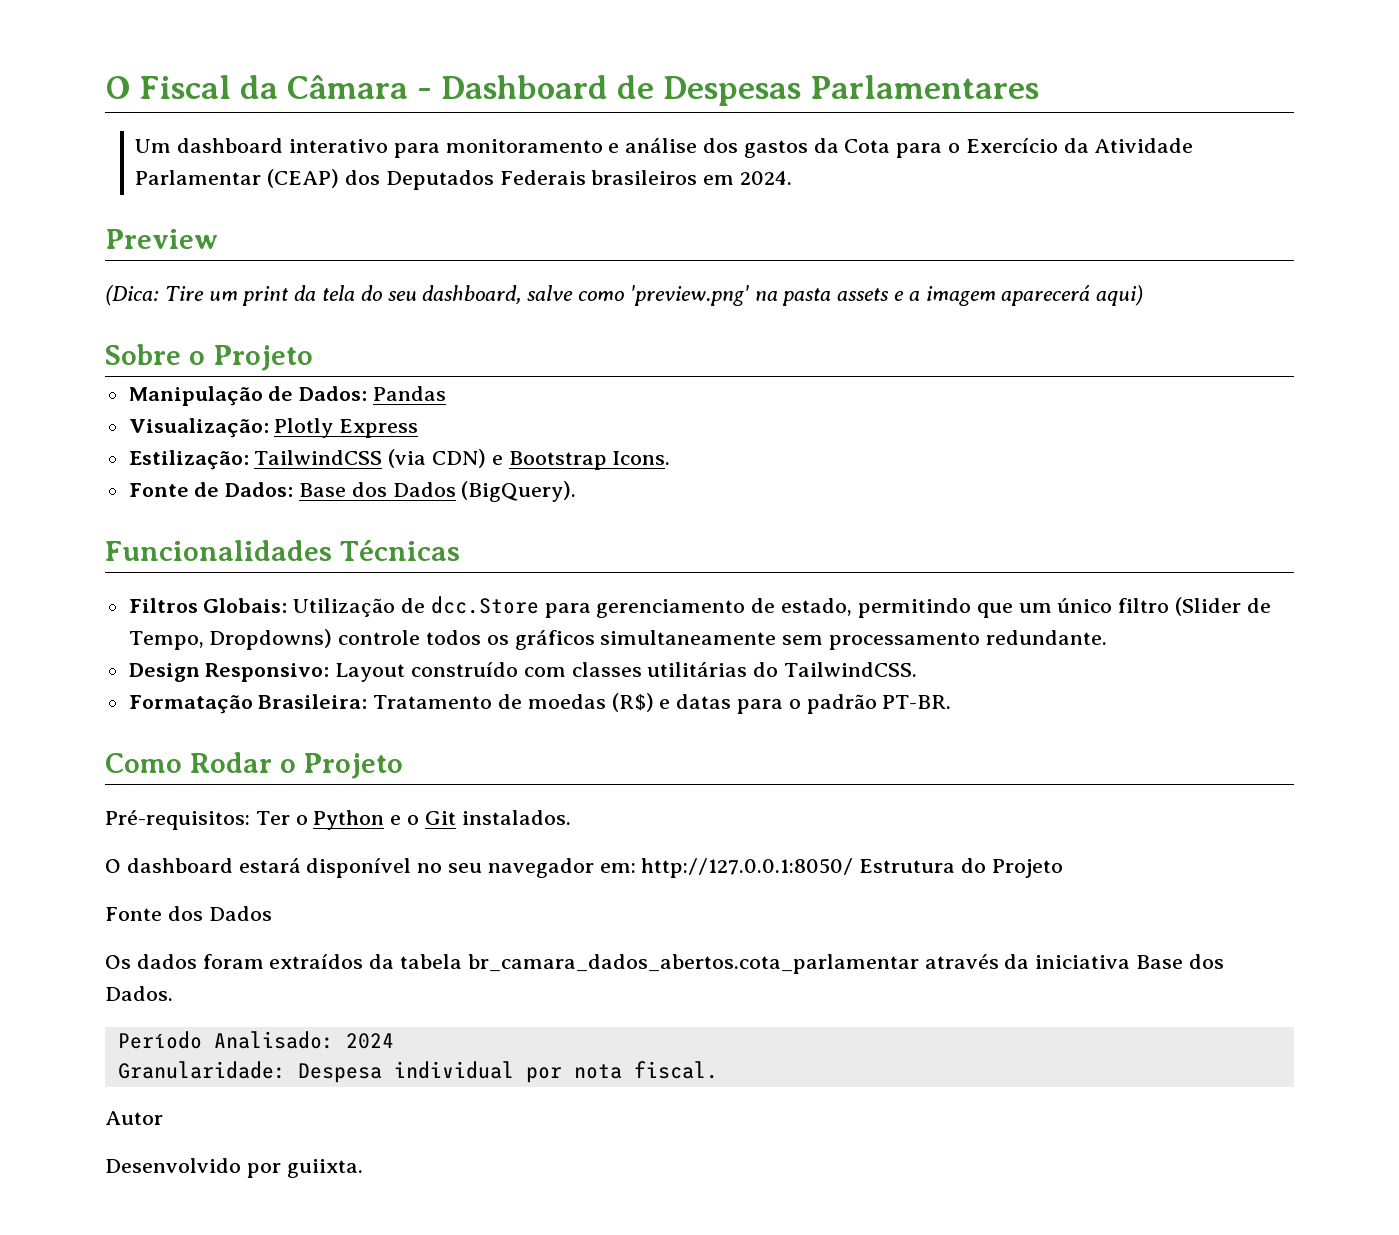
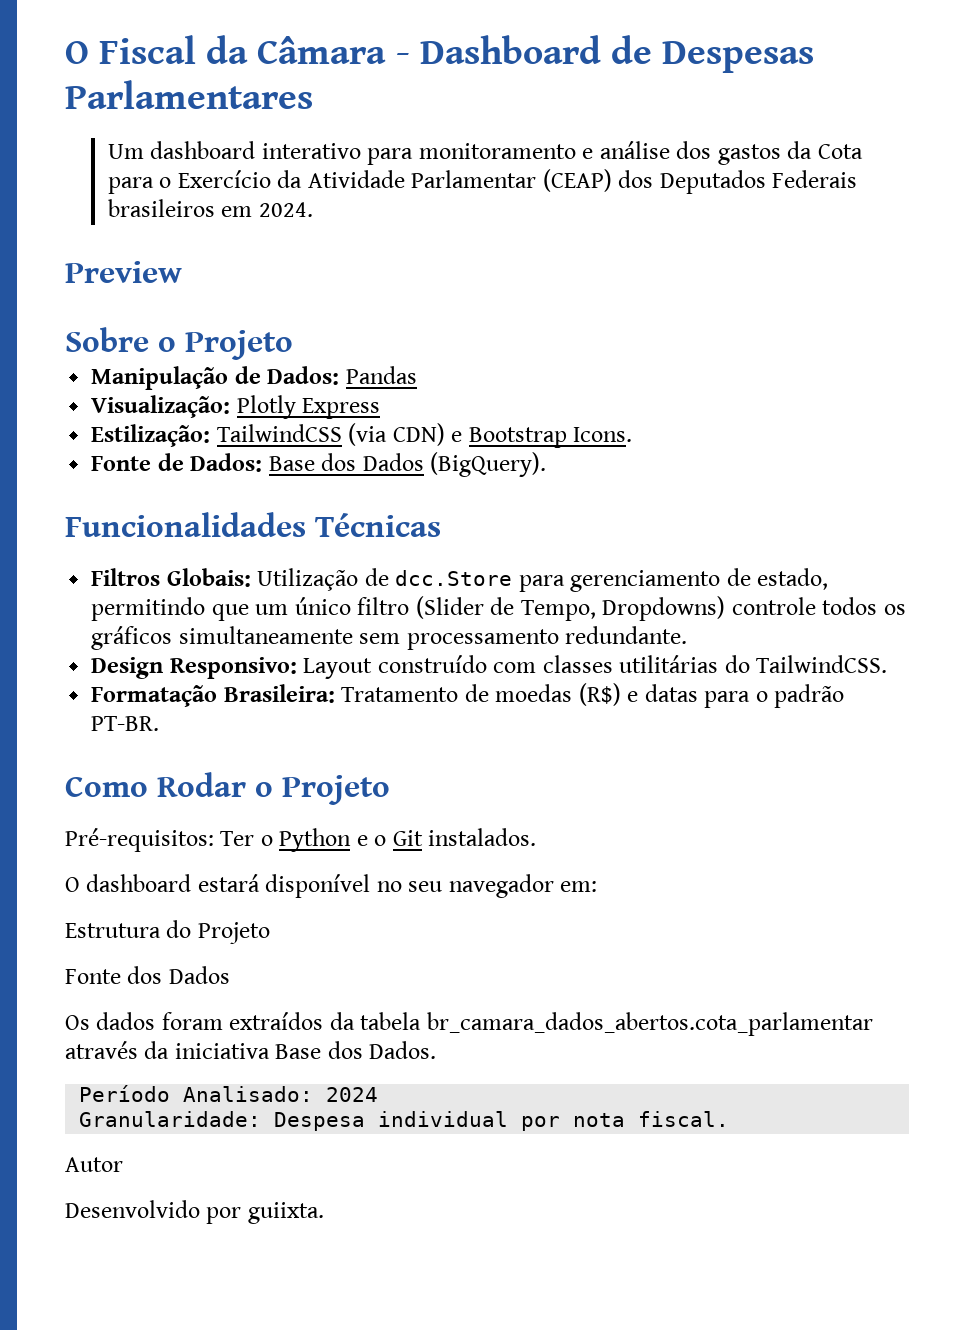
- (Dica: Tire um print da tela do seu dashboard, salve como 'preview.png' na pasta assets e a imagem aparecerá aqui)
- O dashboard estará disponível no seu navegador em: http://127.0.0.1:8050/ Estrutura do Projeto
+ O dashboard estará disponível no seu navegador em:
+ Estrutura do Projeto

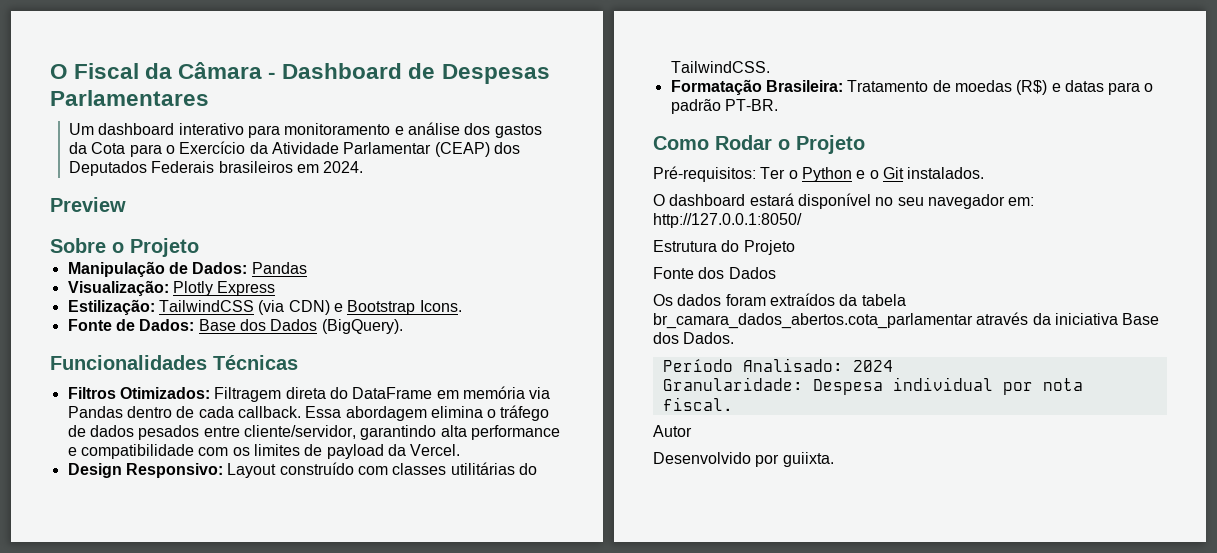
- Filtros Globais: Utilização de dcc.Store para gerenciamento de estado, permitindo que um único filtro (Slider de Tempo, Dropdowns) controle todos os gráficos simultaneamente sem processamento redundante.
+ Filtros Otimizados: Filtragem direta do DataFrame em memória via Pandas dentro de cada callback. Essa abordagem elimina o tráfego de dados pesados entre cliente/servidor, garantindo alta performance e compatibilidade com os limites de payload da Vercel.
- O dashboard estará disponível no seu navegador em:
+ O dashboard estará disponível no seu navegador em: http://127.0.0.1:8050/

